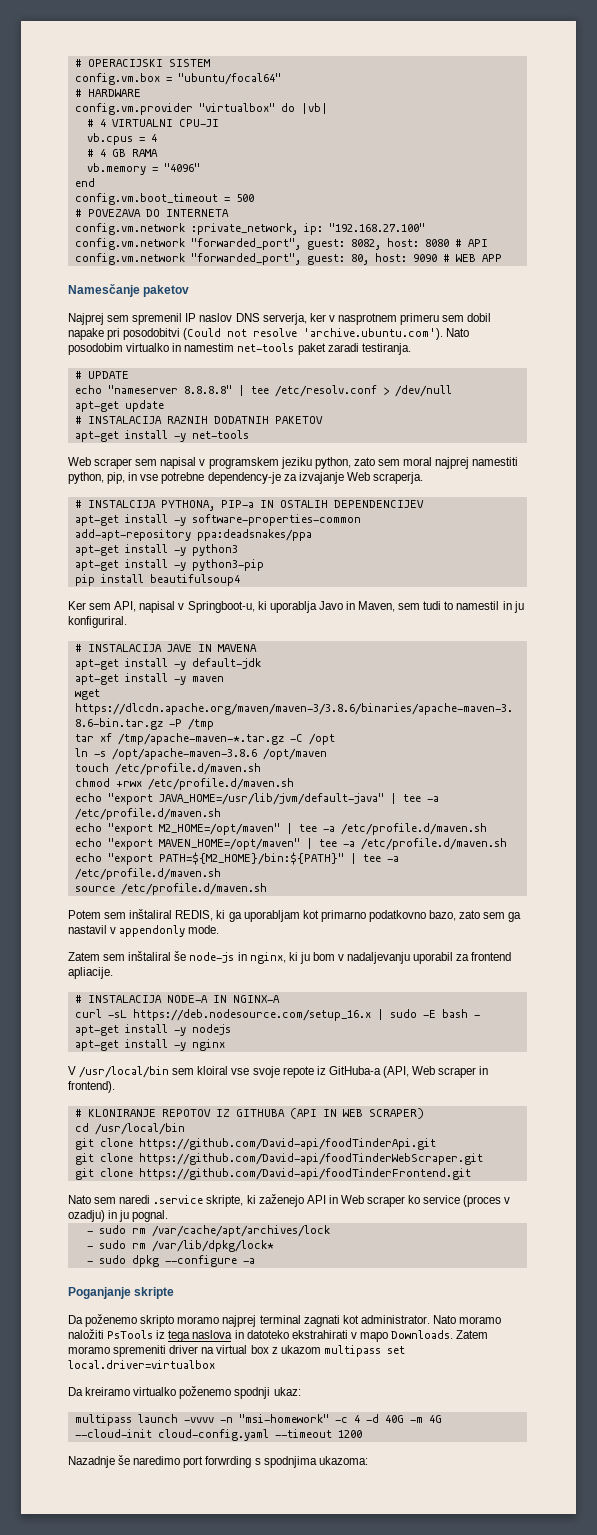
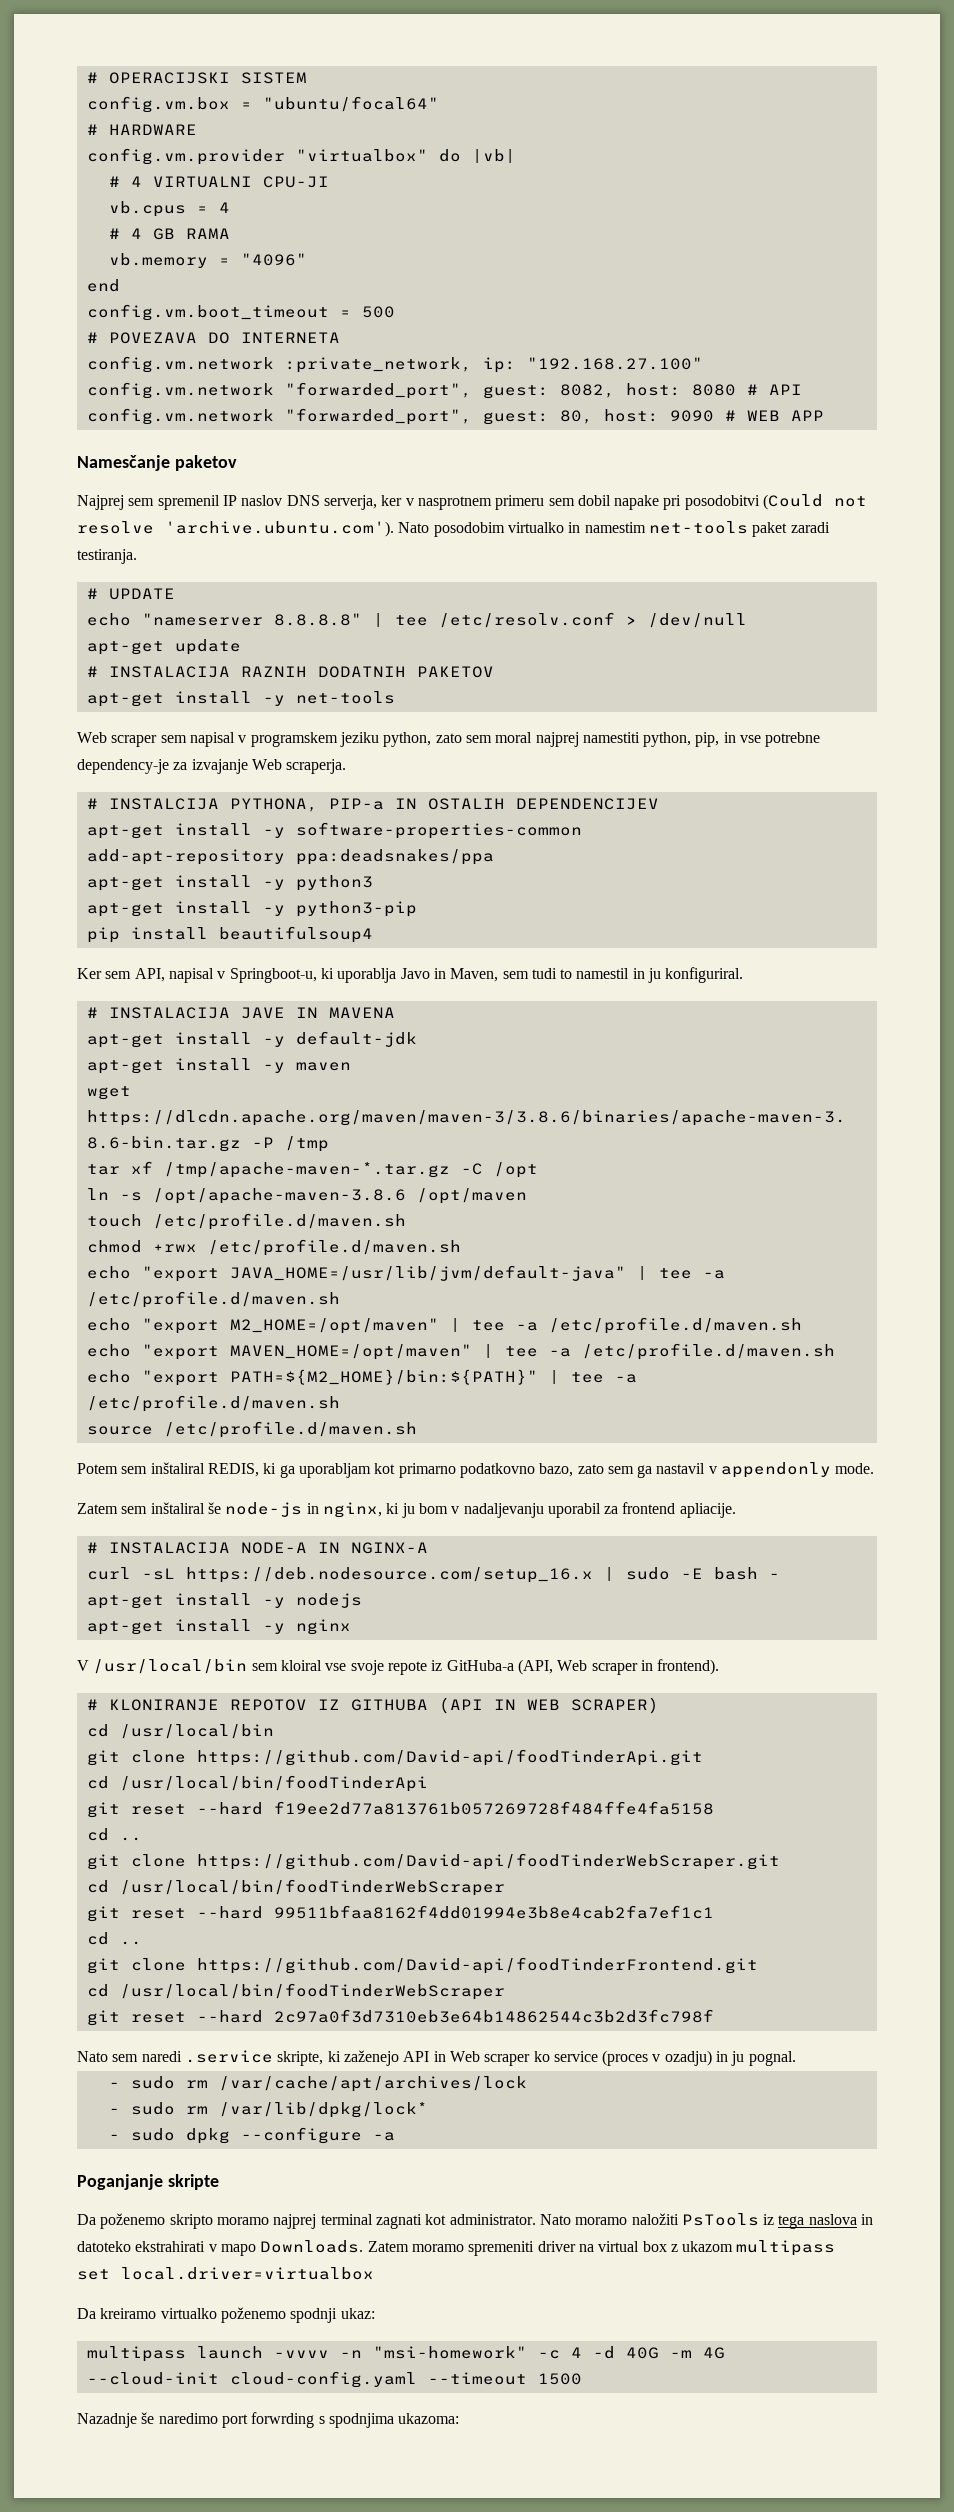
+ cd /usr/local/bin/foodTinderApi
+ git reset --hard f19ee2d77a813761b057269728f484ffe4fa5158
+ cd ..
  git clone https://github.com/David-api/foodTinderWebScraper.git
+ cd /usr/local/bin/foodTinderWebScraper
+ git reset --hard 99511bfaa8162f4dd01994e3b8e4cab2fa7ef1c1
+ cd ..
  git clone https://github.com/David-api/foodTinderFrontend.git
+ cd /usr/local/bin/foodTinderWebScraper
+ git reset --hard 2c97a0f3d7310eb3e64b14862544c3b2d3fc798f
- multipass launch -vvvv -n "msi-homework" -c 4 -d 40G -m 4G --cloud-init cloud-config.yaml --timeout 1200
+ multipass launch -vvvv -n "msi-homework" -c 4 -d 40G -m 4G --cloud-init cloud-config.yaml --timeout 1500

